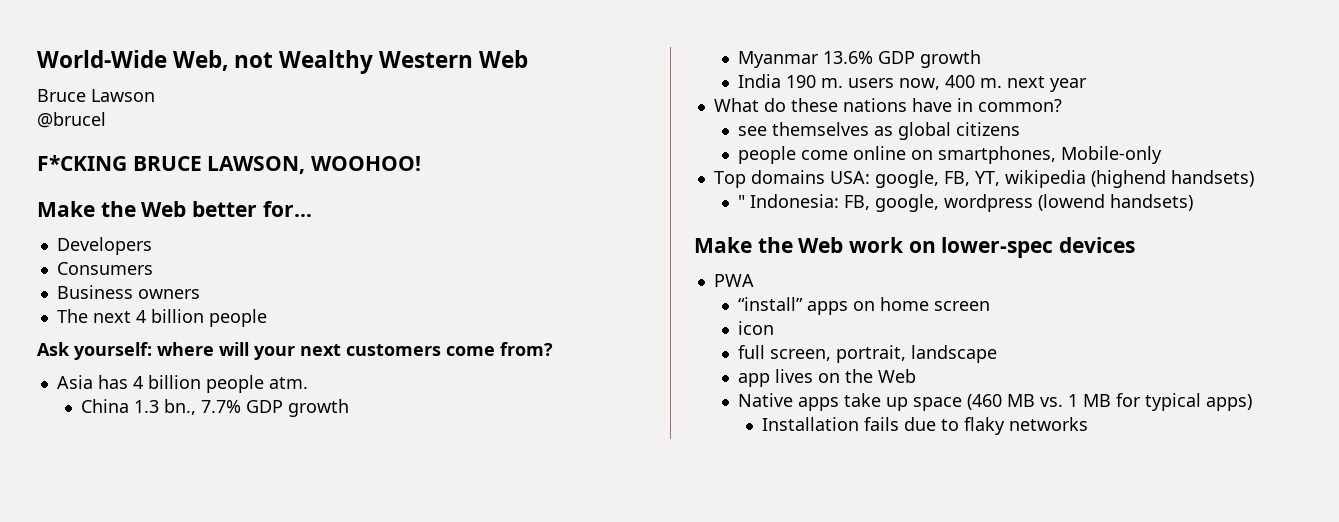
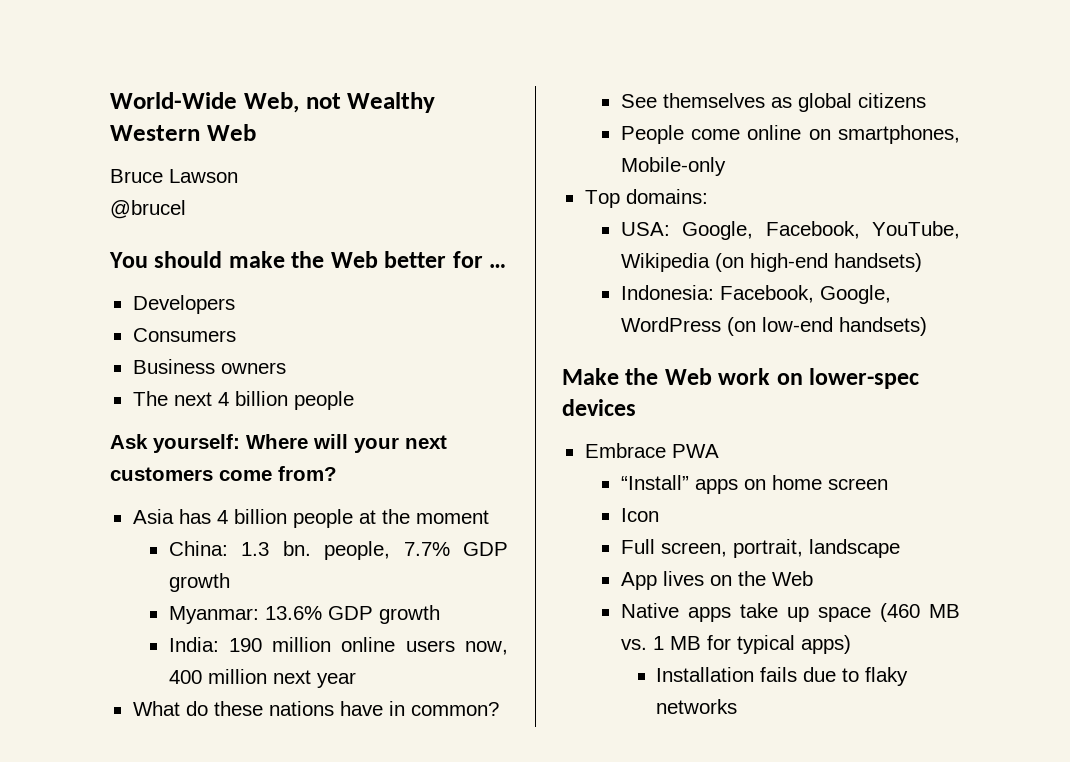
- F*CKING BRUCE LAWSON, WOOHOO!
- Make the Web better for…
+ You should make the Web better for …
- Ask yourself: where will your next customers come from?
+ Ask yourself: Where will your next customers come from?
- Asia has 4 billion people atm.
- China 1.3 bn., 7.7% GDP growth
+ Asia has 4 billion people at the moment
+ China: 1.3 bn. people, 7.7% GDP growth
- Myanmar 13.6% GDP growth
+ Myanmar: 13.6% GDP growth
- India 190 m. users now, 400 m. next year
+ India: 190 million online users now, 400 million next year
- see themselves as global citizens
+ See themselves as global citizens
- people come online on smartphones, Mobile-only
+ People come online on smartphones, Mobile-only
- Top domains USA: google, FB, YT, wikipedia (highend handsets)
- " Indonesia: FB, google, wordpress (lowend handsets)
+ Top domains:
+ USA: Google, Facebook, YouTube, Wikipedia (on high-end handsets)
+ Indonesia: Facebook, Google, WordPress (on low-end handsets)
- PWA
+ Embrace PWA
- “install” apps on home screen
+ “Install” apps on home screen
- icon
- full screen, portrait, landscape
+ Icon
+ Full screen, portrait, landscape
- app lives on the Web
+ App lives on the Web

